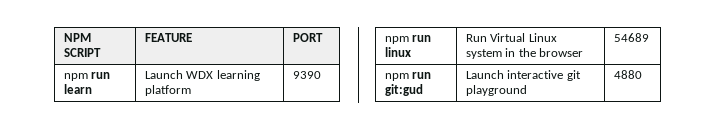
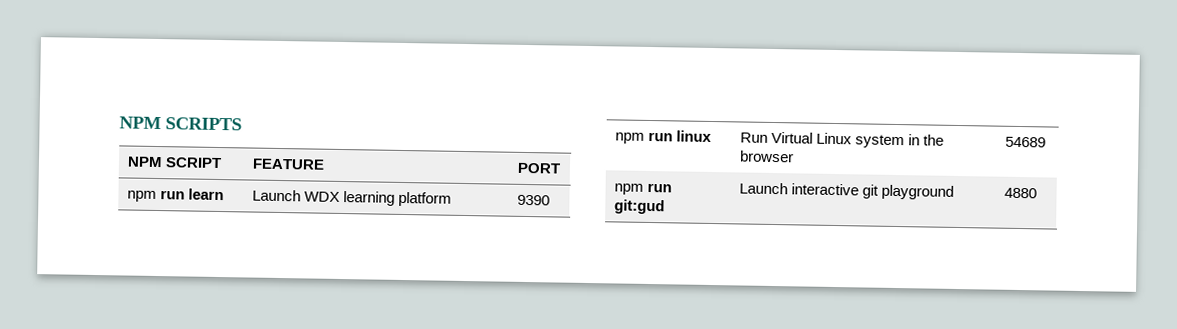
+ NPM SCRIPTS

